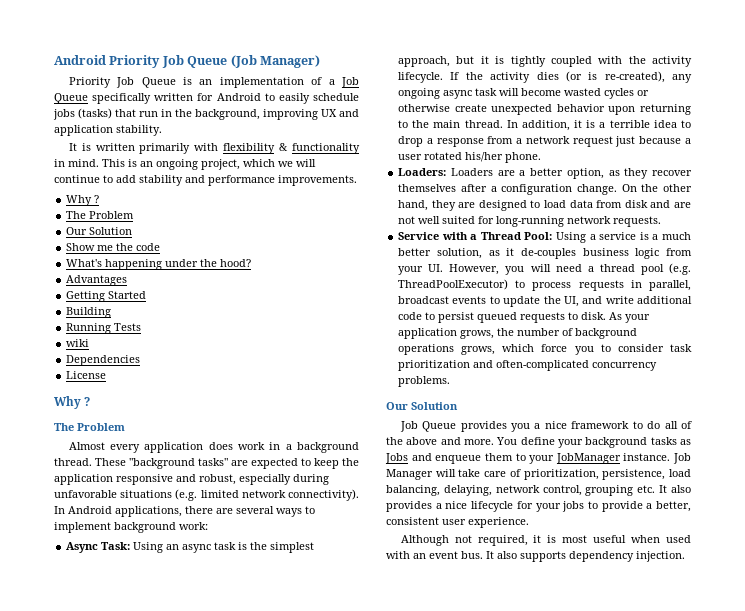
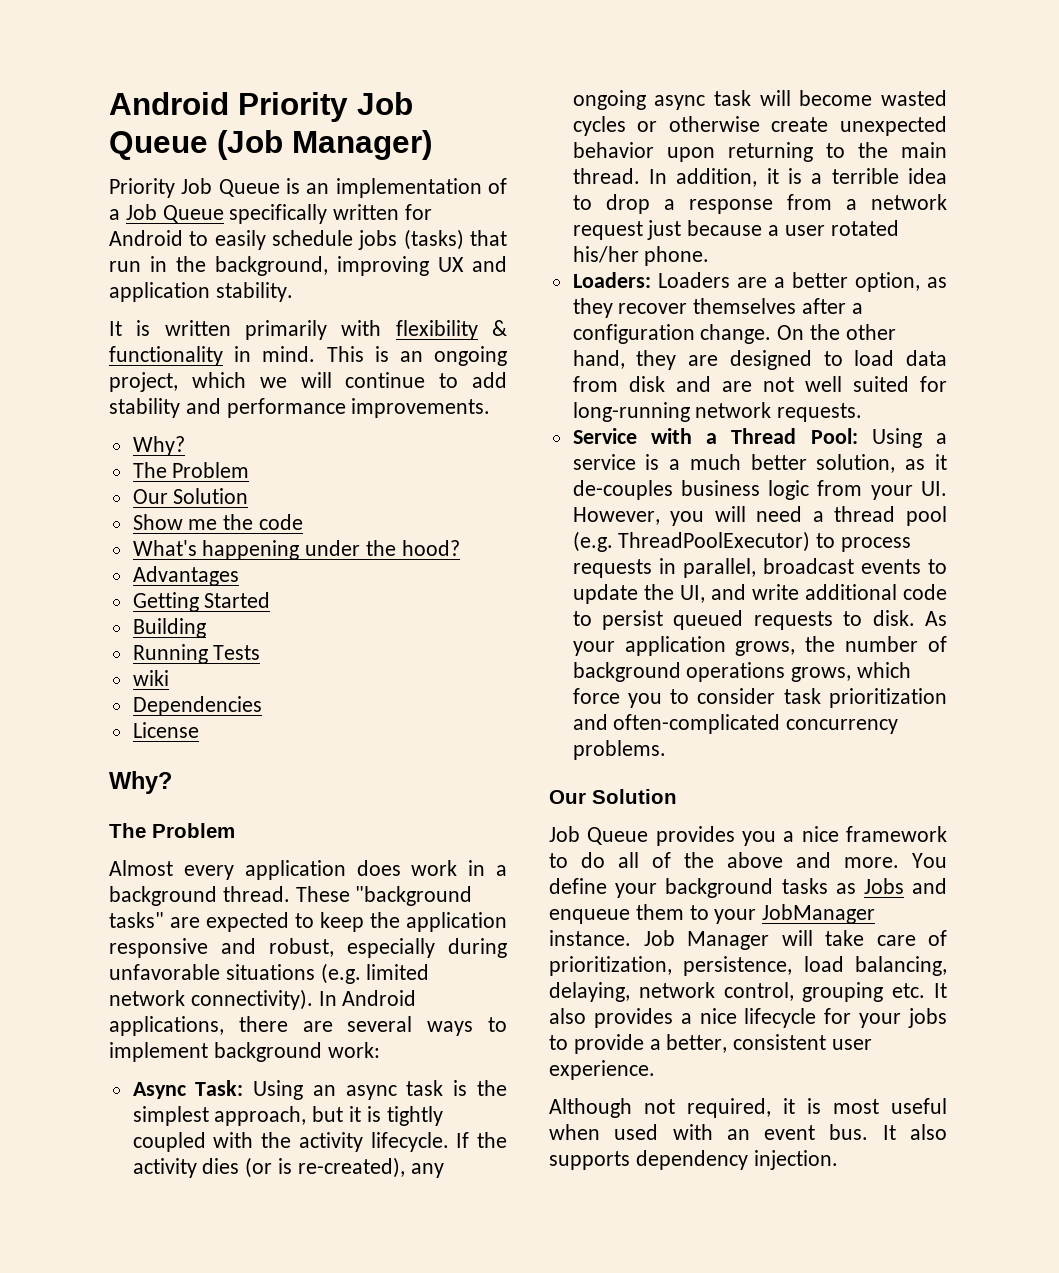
  This is an ongoing project, which we will continue to add stability and performance improvements.
- Why ?
+ Why?
  License
- Why ?
+ Why?

